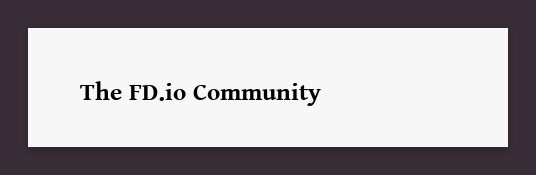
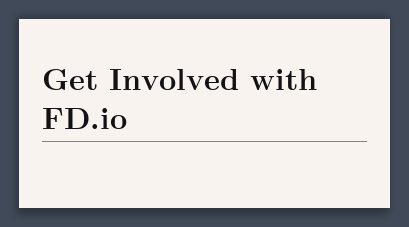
- The FD.io Community
+ Get Involved with FD.io

